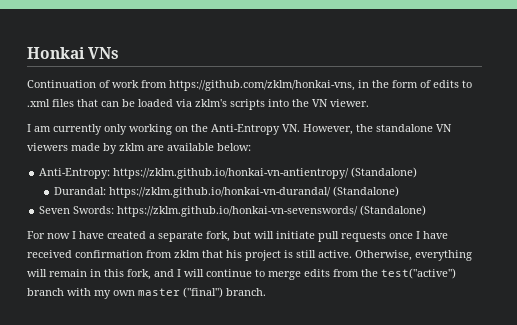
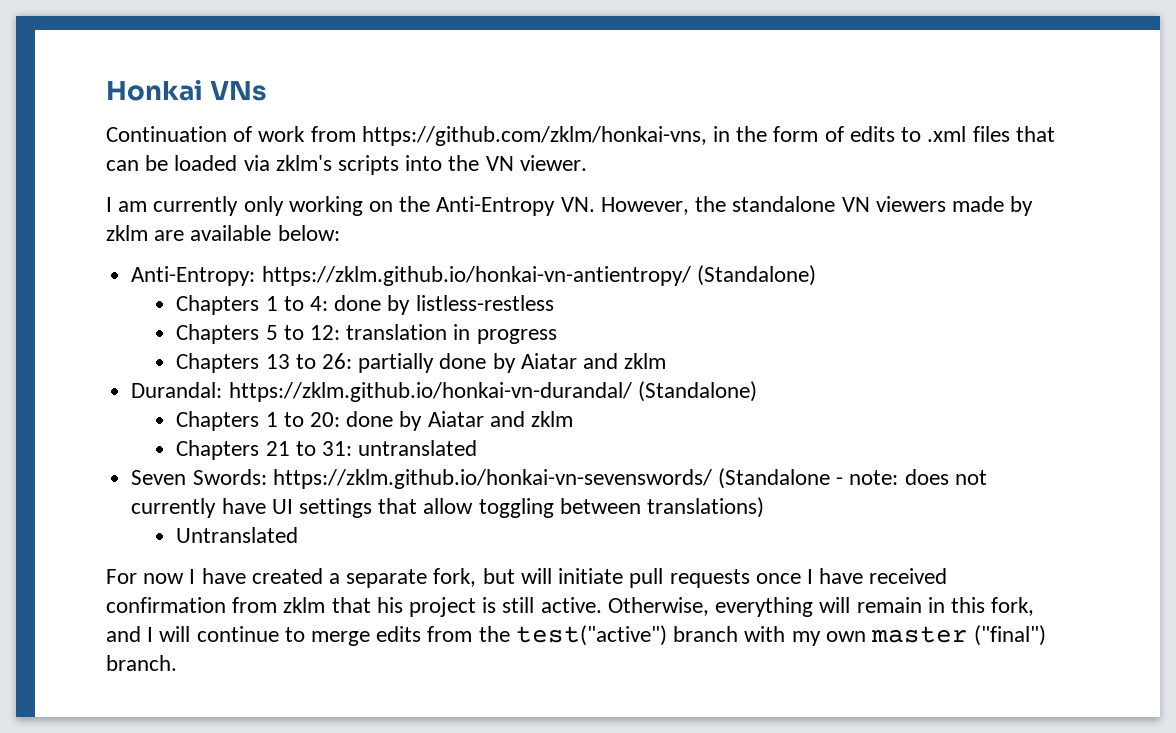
+ Chapters 1 to 4: done by listless-restless
+ Chapters 5 to 12: translation in progress
+ Chapters 13 to 26: partially done by Aiatar and zklm
  Durandal: https://zklm.github.io/honkai-vn-durandal/ (Standalone)
- Seven Swords: https://zklm.github.io/honkai-vn-sevenswords/ (Standalone)
+ Chapters 1 to 20: done by Aiatar and zklm
+ Chapters 21 to 31: untranslated
+ Seven Swords: https://zklm.github.io/honkai-vn-sevenswords/ (Standalone - note: does not currently have UI settings that allow toggling between translations)
+ Untranslated

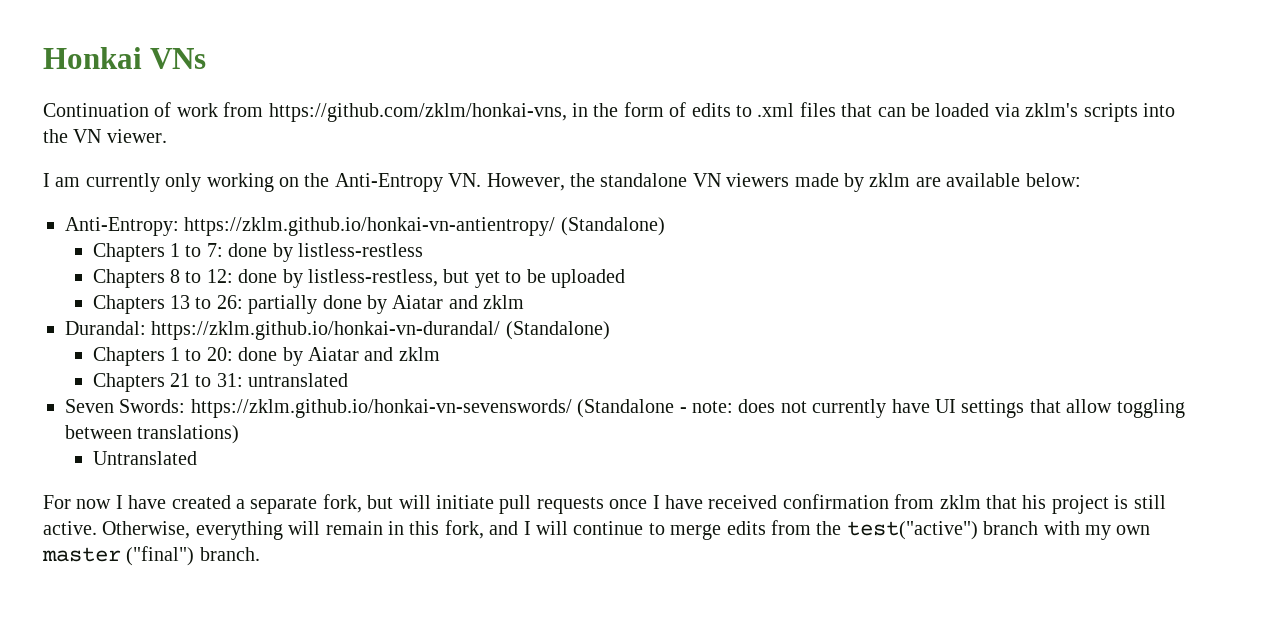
- Chapters 1 to 4: done by listless-restless
+ Chapters 1 to 7: done by listless-restless
- Chapters 5 to 12: translation in progress
+ Chapters 8 to 12: done by listless-restless, but yet to be uploaded

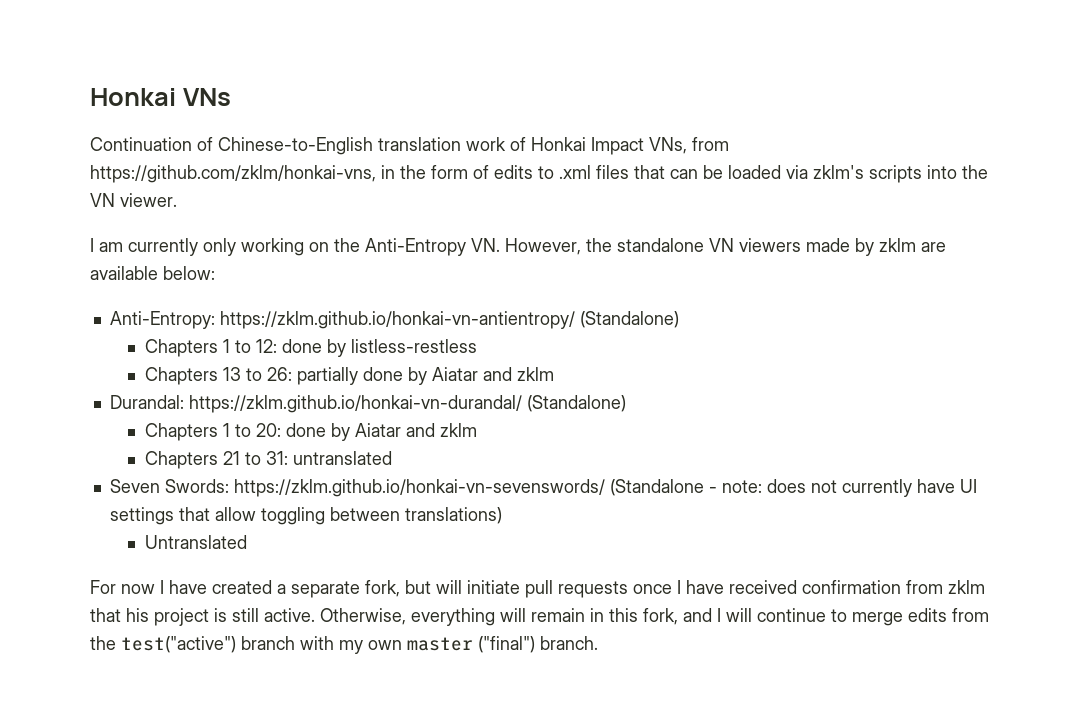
- Continuation of work from https://github.com/zklm/honkai-vns, in the form of edits to .xml files that can be loaded via zklm's scripts into the VN viewer.
+ Continuation of Chinese-to-English translation work of Honkai Impact VNs, from https://github.com/zklm/honkai-vns, in the form of edits to .xml files that can be loaded via zklm's scripts into the VN viewer.
- Chapters 1 to 7: done by listless-restless
+ Chapters 1 to 12: done by listless-restless
- Chapters 8 to 12: done by listless-restless, but yet to be uploaded

